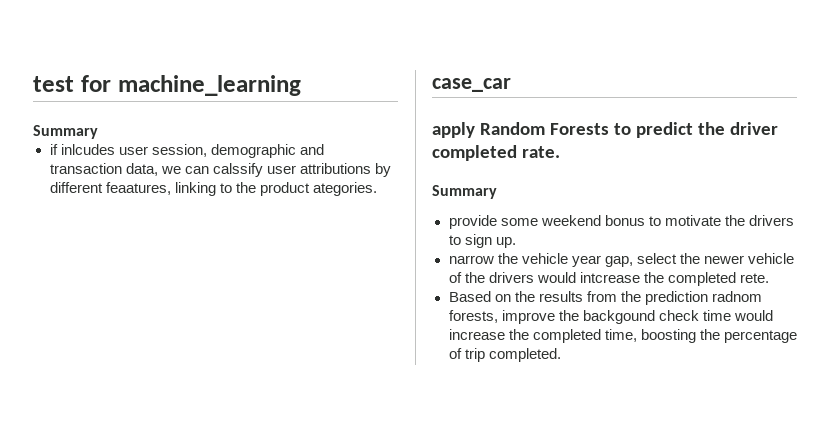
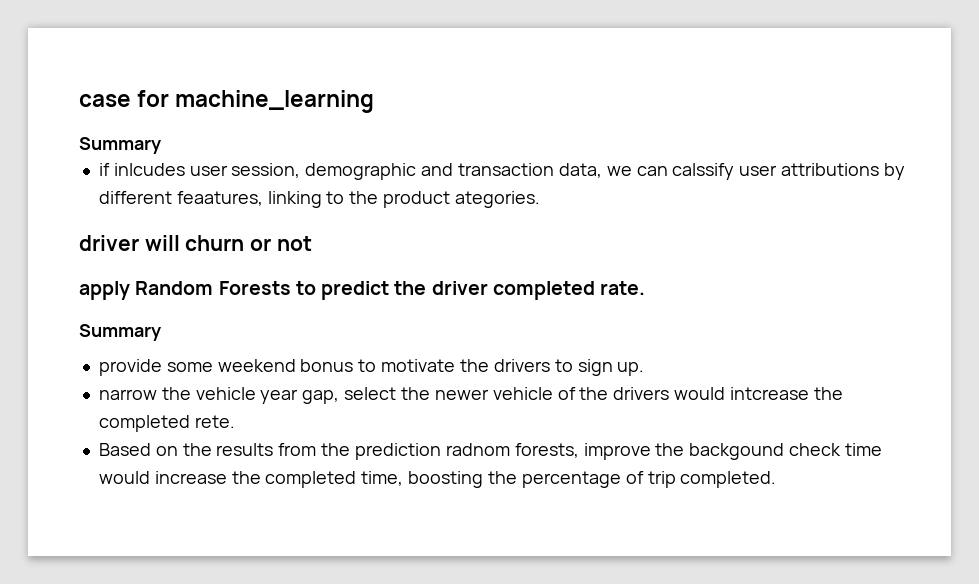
- test for machine_learning
+ case for machine_learning
- case_car
+ driver will churn or not

